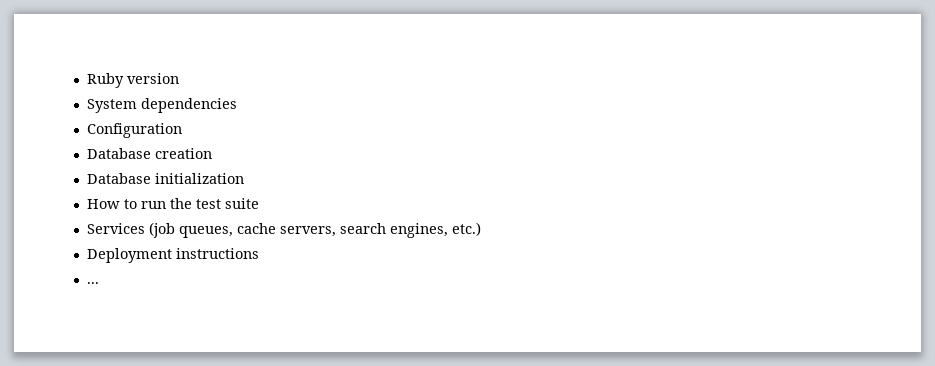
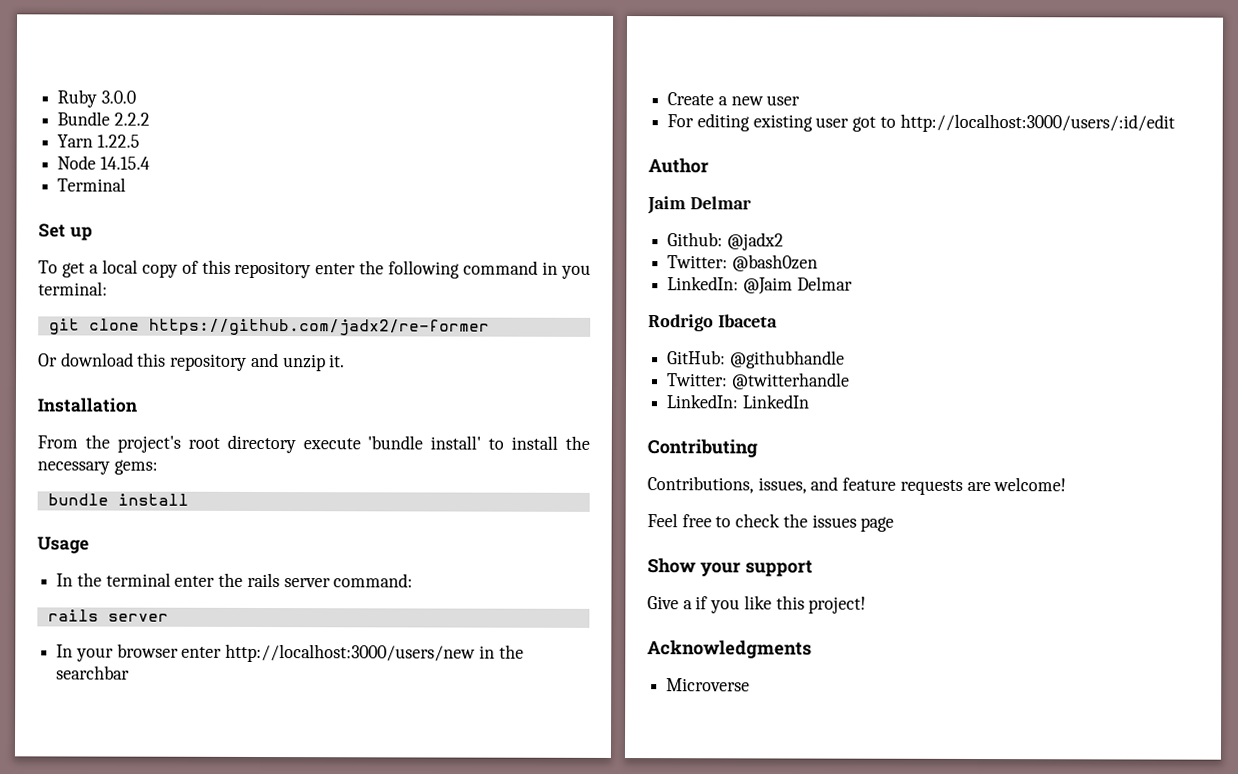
- Ruby version
- System dependencies
- Configuration
- Database creation
- Database initialization
- How to run the test suite
- Services (job queues, cache servers, search engines, etc.)
- Deployment instructions
- ...
+ Ruby 3.0.0
+ Bundle 2.2.2
+ Yarn 1.22.5
+ Node 14.15.4
+ Terminal
+ Set up
+ To get a local copy of this repository enter the following command in you terminal:
+ git clone https://github.com/jadx2/re-former
+ Or download this repository and unzip it.
+ Installation
+ From the project's root directory execute 'bundle install' to install the necessary gems:
+ bundle install
+ Usage
+ In the terminal enter the rails server command:
+ rails server
+ In your browser enter http://localhost:3000/users/new in the searchbar
+ Create a new user
+ For editing existing user got to http://localhost:3000/users/:id/edit
+ Author
+ Jaim Delmar
+ Github: @jadx2
+ Twitter: @bash0zen
+ LinkedIn: @Jaim Delmar
+ Rodrigo Ibaceta
+ GitHub: @githubhandle
+ Twitter: @twitterhandle
+ LinkedIn: LinkedIn
+ Contributing
+ Contributions, issues, and feature requests are welcome!
+ Feel free to check the issues page
+ Show your support
+ Give a if you like this project!
+ Acknowledgments
+ Microverse

